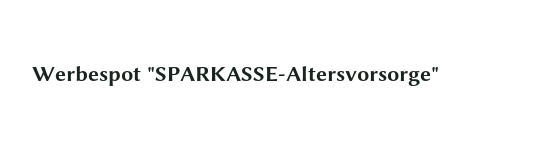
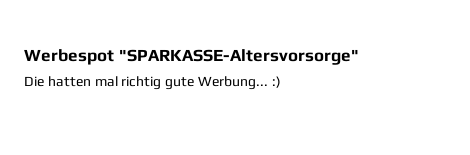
+ Die hatten mal richtig gute Werbung... :)

